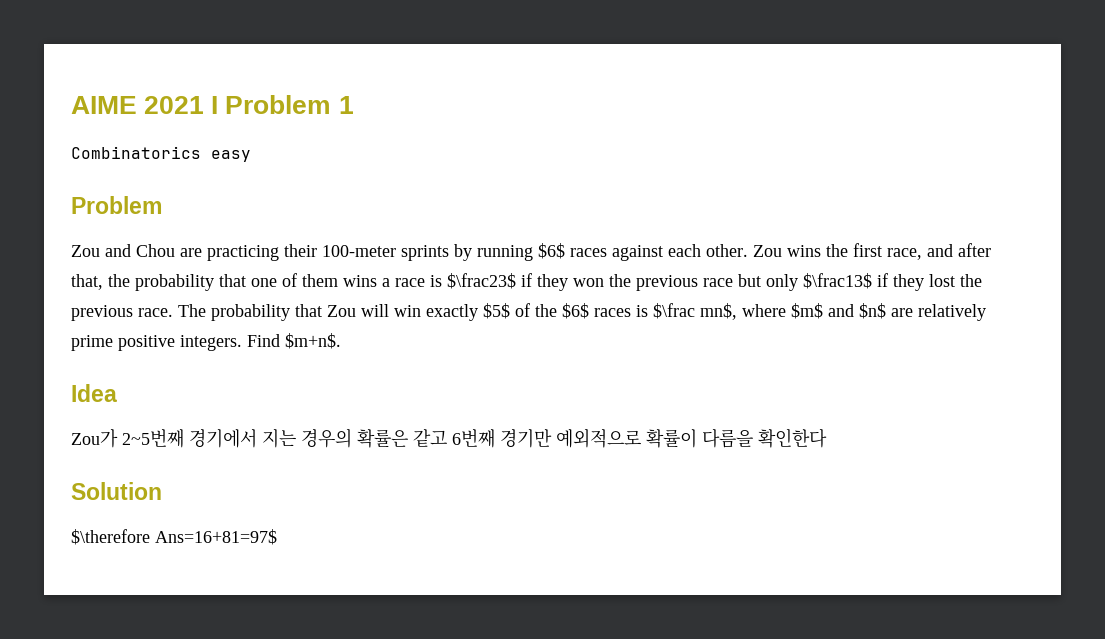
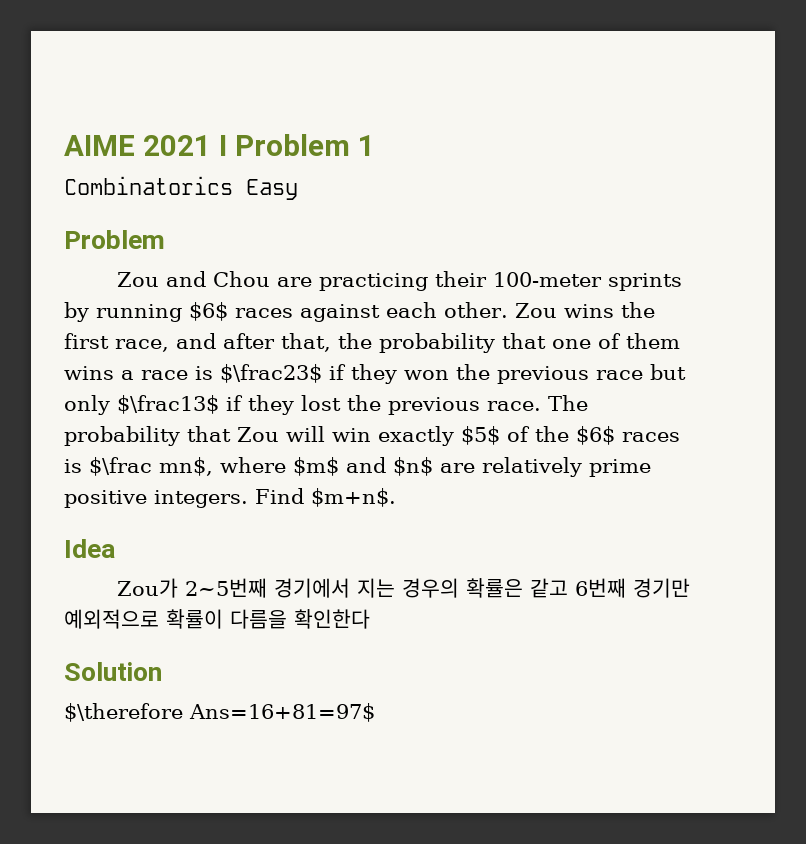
- Combinatorics easy
+ Combinatorics Easy

